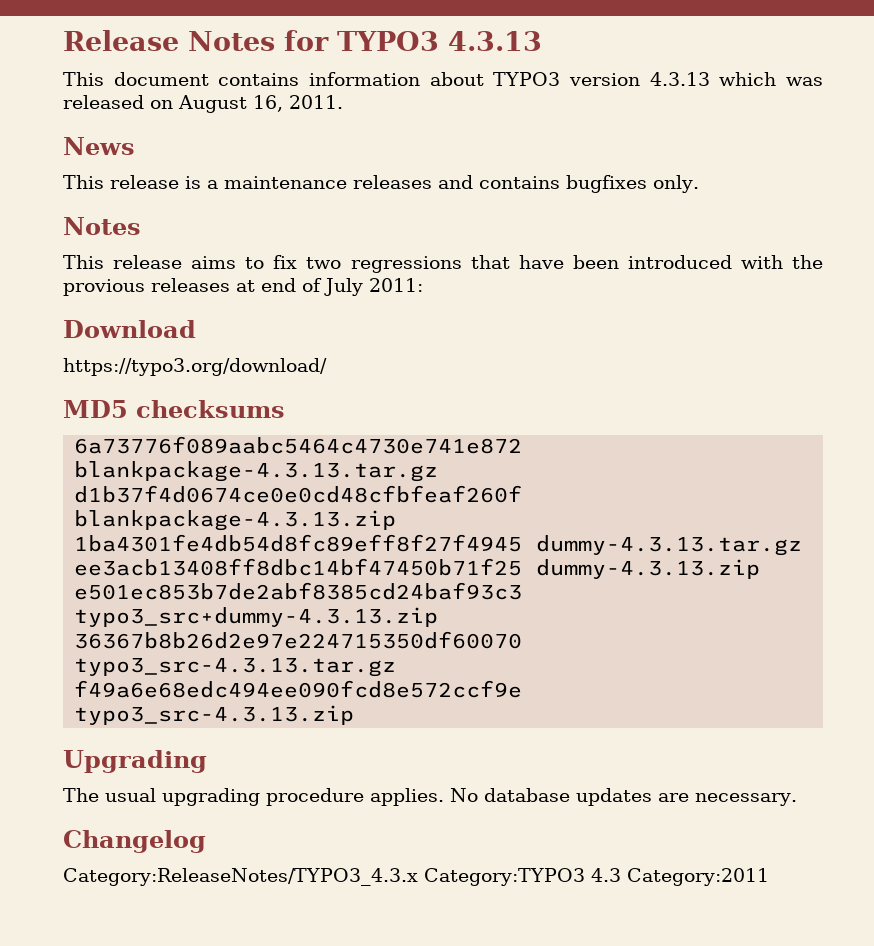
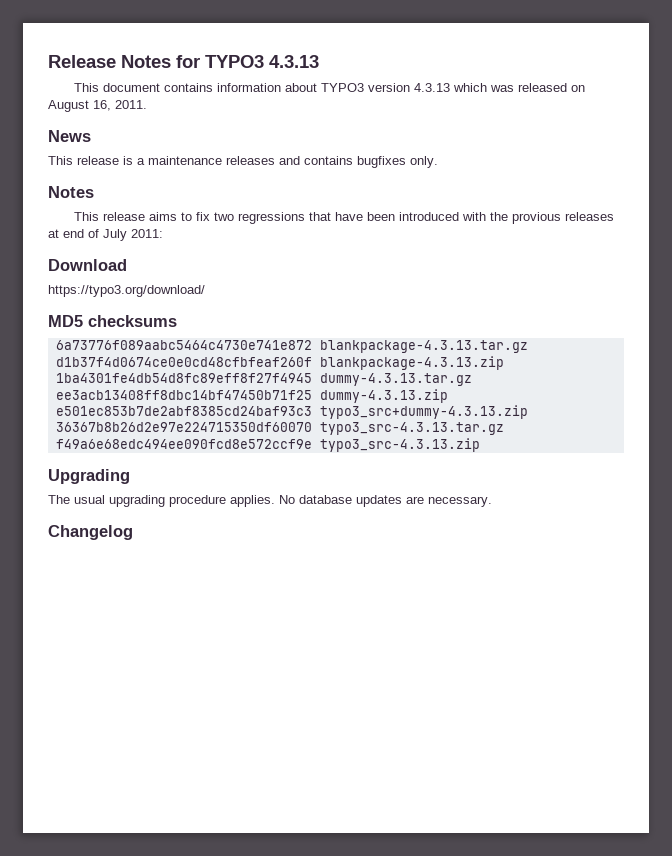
- Category:ReleaseNotes/TYPO3_4.3.x Category:TYPO3 4.3 Category:2011

